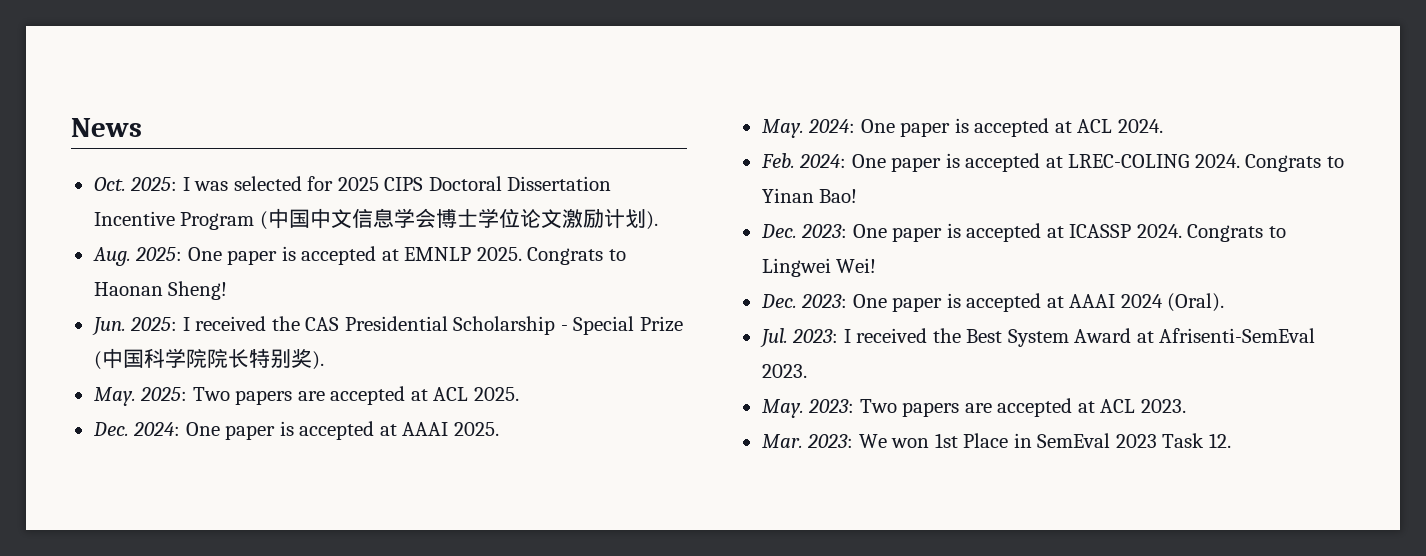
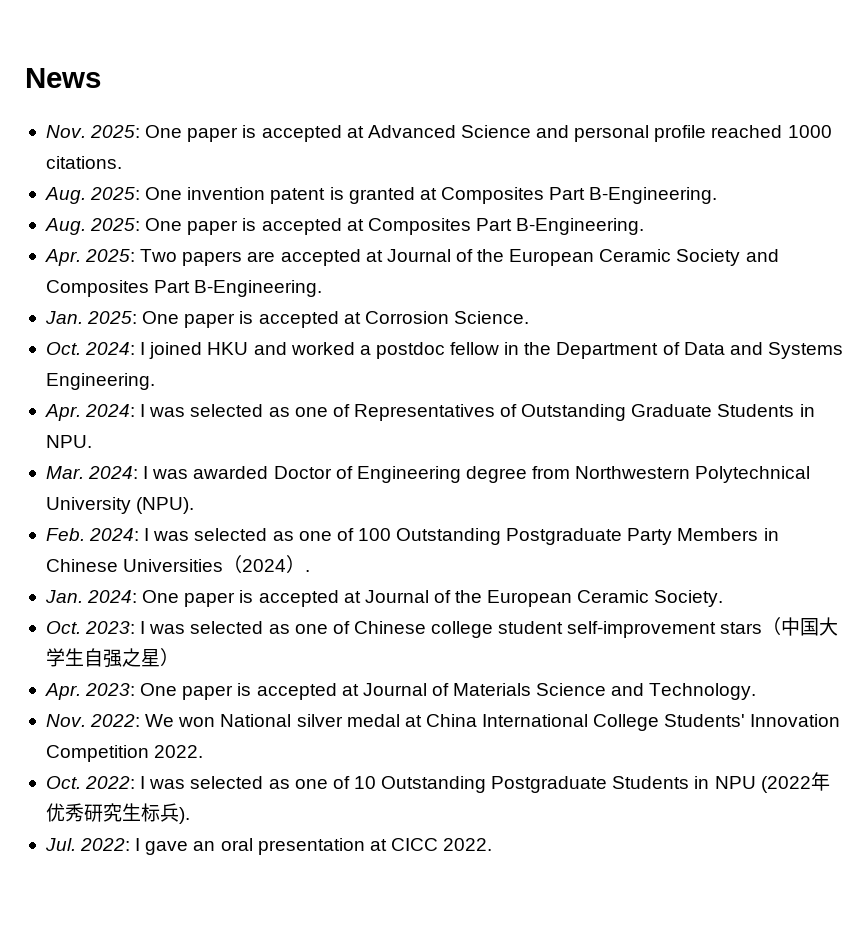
- Oct. 2025: I was selected for 2025 CIPS Doctoral Dissertation Incentive Program (中国中文信息学会博士学位论文激励计划).
+ Nov. 2025: One paper is accepted at Advanced Science and personal profile reached 1000 citations.
+ Aug. 2025: One invention patent is granted at Composites Part B-Engineering.
- Aug. 2025: One paper is accepted at EMNLP 2025. Congrats to Haonan Sheng!
- Jun. 2025: I received the CAS Presidential Scholarship - Special Prize (中国科学院院长特别奖).
- May. 2025: Two papers are accepted at ACL 2025.
- Dec. 2024: One paper is accepted at AAAI 2025.
- May. 2024: One paper is accepted at ACL 2024.
- Feb. 2024: One paper is accepted at LREC-COLING 2024. Congrats to Yinan Bao!
- Dec. 2023: One paper is accepted at ICASSP 2024. Congrats to Lingwei Wei!
- Dec. 2023: One paper is accepted at AAAI 2024 (Oral).
- Jul. 2023: I received the Best System Award at Afrisenti-SemEval 2023.
- May. 2023: Two papers are accepted at ACL 2023.
- Mar. 2023: We won 1st Place in SemEval 2023 Task 12.
+ Aug. 2025: One paper is accepted at Composites Part B-Engineering.
+ Apr. 2025: Two papers are accepted at Journal of the European Ceramic Society and Composites Part B-Engineering.
+ Jan. 2025: One paper is accepted at Corrosion Science.
+ Oct. 2024: I joined HKU and worked a postdoc fellow in the Department of Data and Systems Engineering.
+ Apr. 2024: I was selected as one of Representatives of Outstanding Graduate Students in NPU.
+ Mar. 2024: I was awarded Doctor of Engineering degree from Northwestern Polytechnical University (NPU).
+ Feb. 2024: I was selected as one of 100 Outstanding Postgraduate Party Members in Chinese Universities（2024）.
+ Jan. 2024: One paper is accepted at Journal of the European Ceramic Society.
+ Oct. 2023: I was selected as one of Chinese college student self-improvement stars（中国大学生自强之星）
+ Apr. 2023: One paper is accepted at Journal of Materials Science and Technology.
+ Nov. 2022: We won National silver medal at China International College Students' Innovation Competition 2022.
+ Oct. 2022: I was selected as one of 10 Outstanding Postgraduate Students in NPU (2022年优秀研究生标兵).
+ Jul. 2022: I gave an oral presentation at CICC 2022.

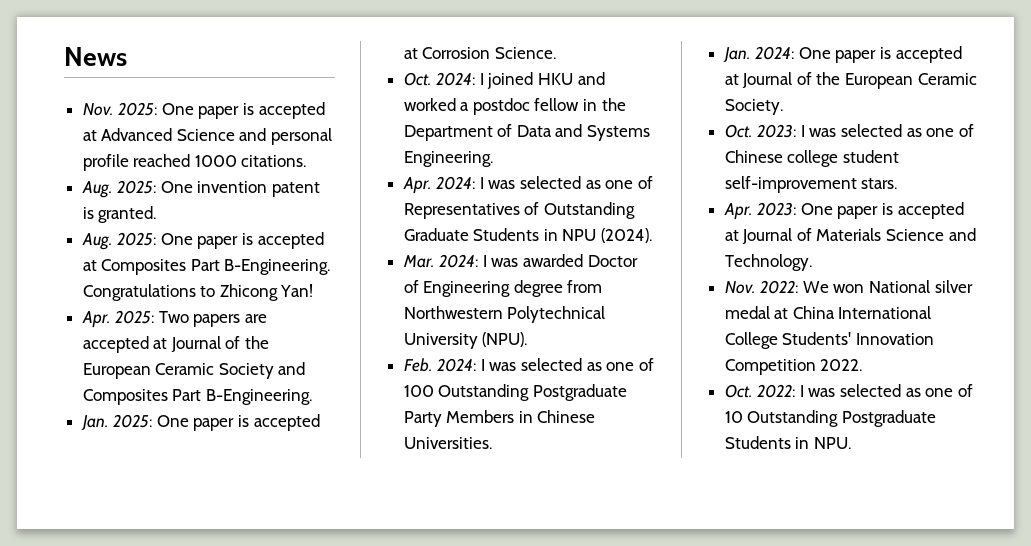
- Aug. 2025: One invention patent is granted at Composites Part B-Engineering.
+ Aug. 2025: One invention patent is granted.
+ Congratulations to Zhicong Yan!
- Apr. 2024: I was selected as one of Representatives of Outstanding Graduate Students in NPU.
+ Apr. 2024: I was selected as one of Representatives of Outstanding Graduate Students in NPU (2024).
- Feb. 2024: I was selected as one of 100 Outstanding Postgraduate Party Members in Chinese Universities（2024）.
+ Feb. 2024: I was selected as one of 100 Outstanding Postgraduate Party Members in Chinese Universities.
- Oct. 2023: I was selected as one of Chinese college student self-improvement stars（中国大学生自强之星）
+ Oct. 2023: I was selected as one of Chinese college student self-improvement stars.
- Oct. 2022: I was selected as one of 10 Outstanding Postgraduate Students in NPU (2022年优秀研究生标兵).
- Jul. 2022: I gave an oral presentation at CICC 2022.
+ Oct. 2022: I was selected as one of 10 Outstanding Postgraduate Students in NPU.

